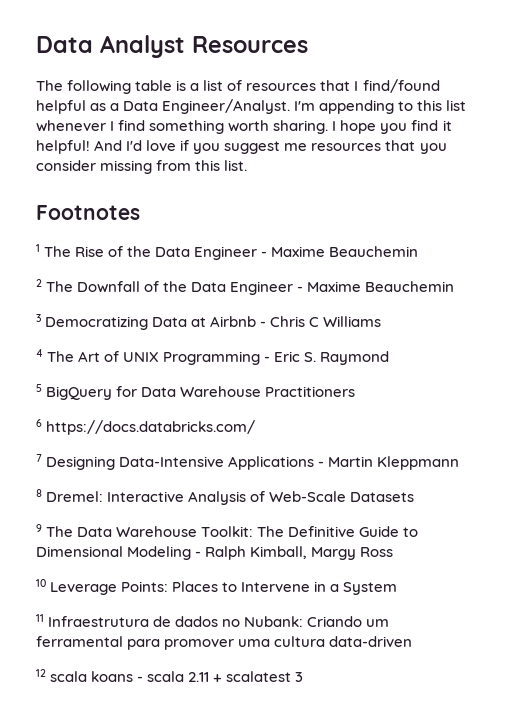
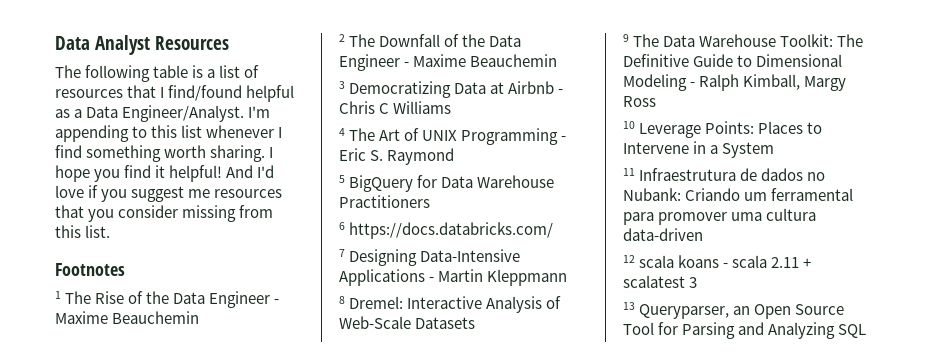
+ 13 Queryparser, an Open Source Tool for Parsing and Analyzing SQL

